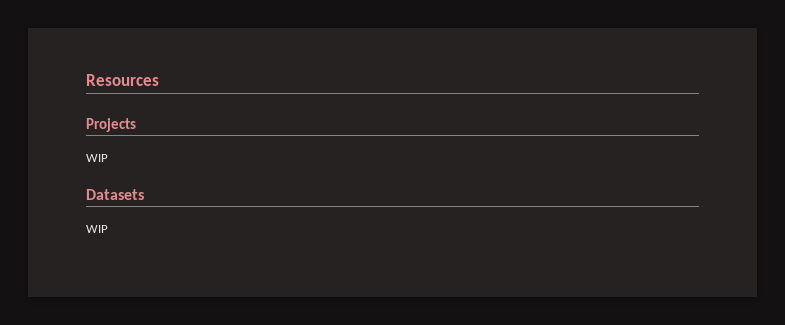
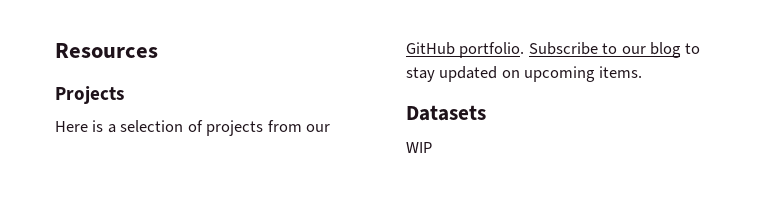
  Projects
- WIP
+ Here is a selection of projects from our GitHub portfolio. Subscribe to our blog to stay updated on upcoming items.

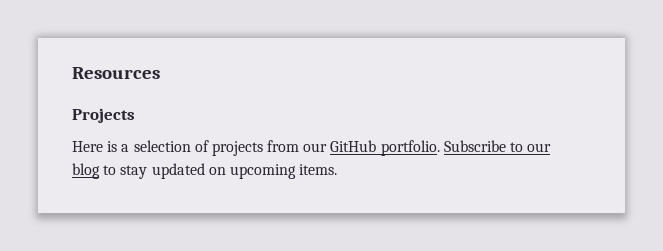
- Datasets
- WIP

